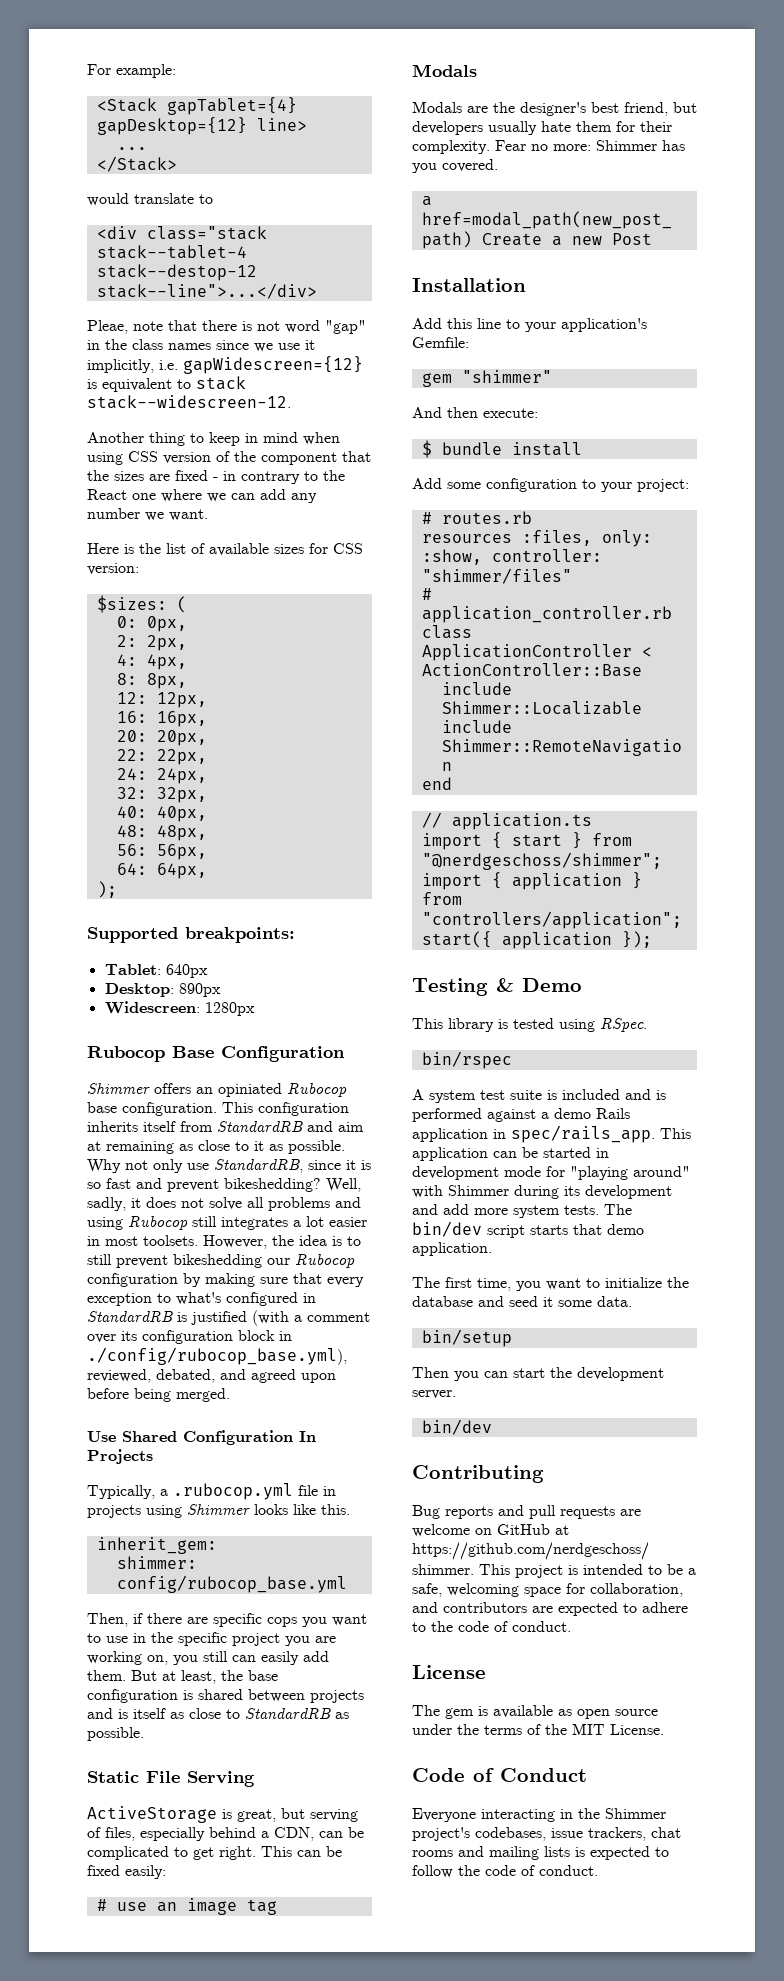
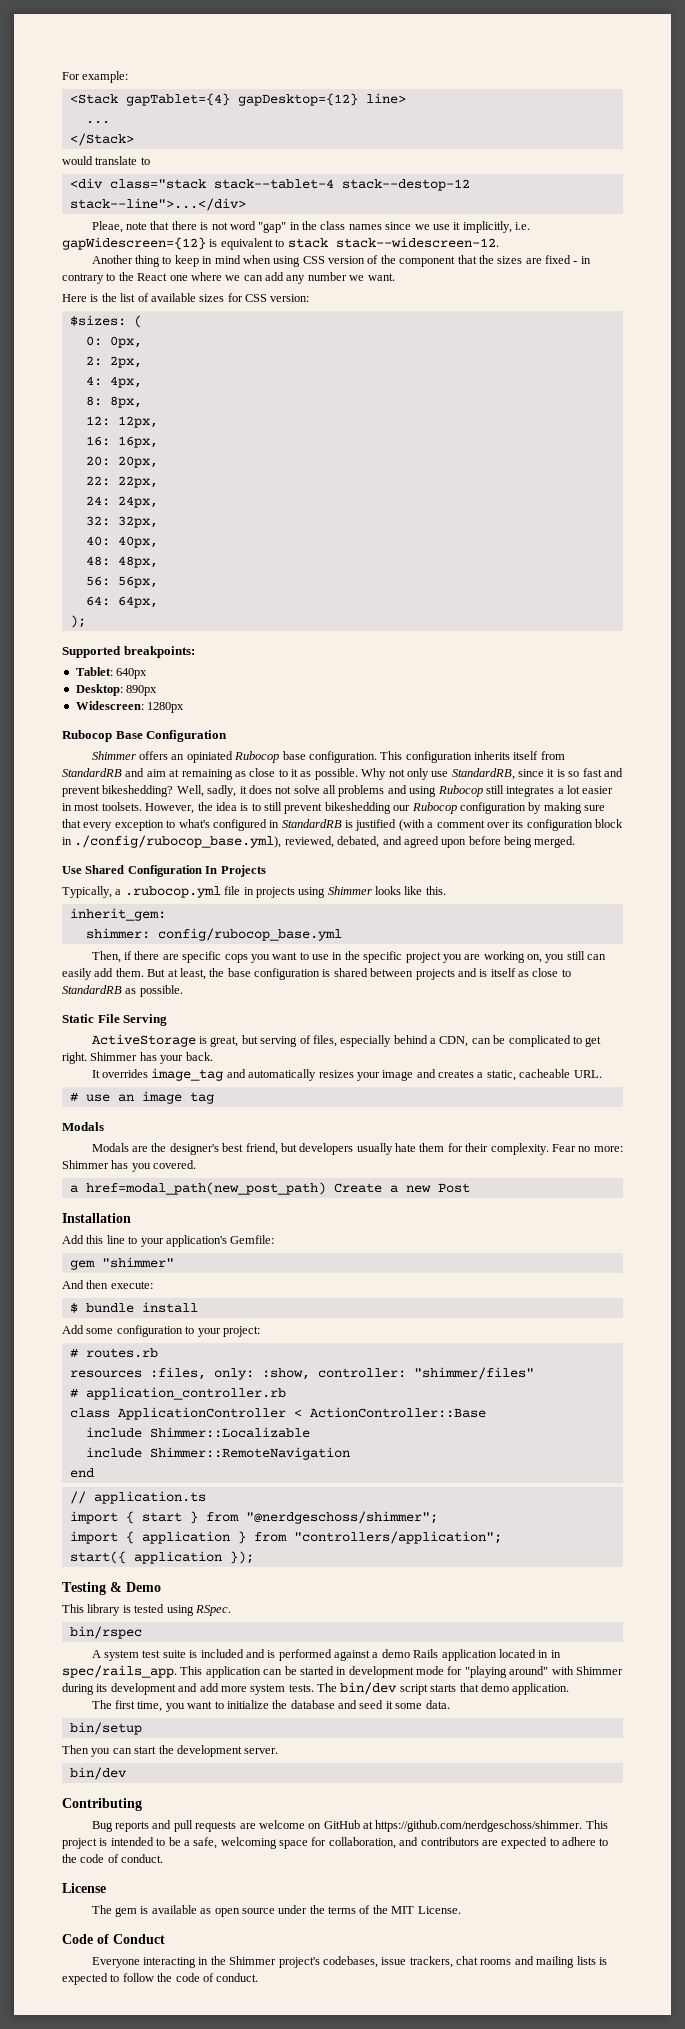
- This can be fixed easily:
+ Shimmer has your back.
+ It overrides image_tag and automatically resizes your image and creates a static, cacheable URL.
- A system test suite is included and is performed against a demo Rails application in spec/rails_app.
+ A system test suite is included and is performed against a demo Rails application located in in spec/rails_app.

